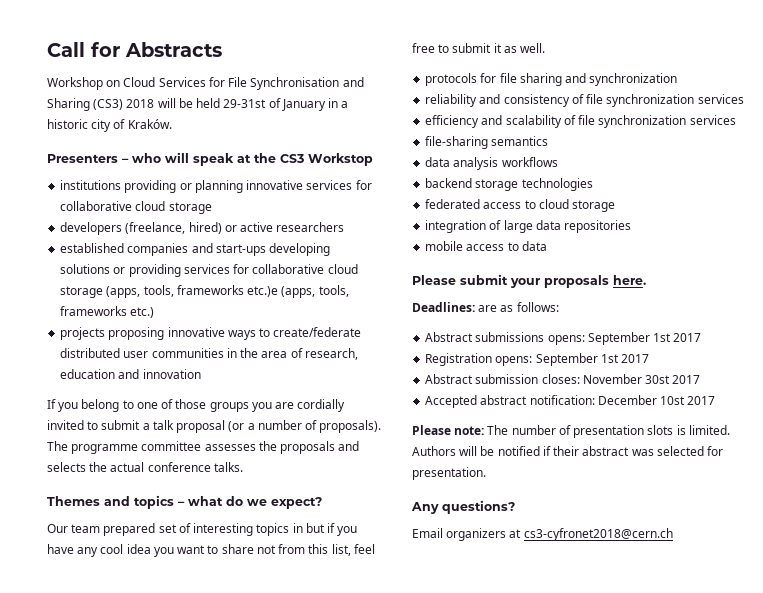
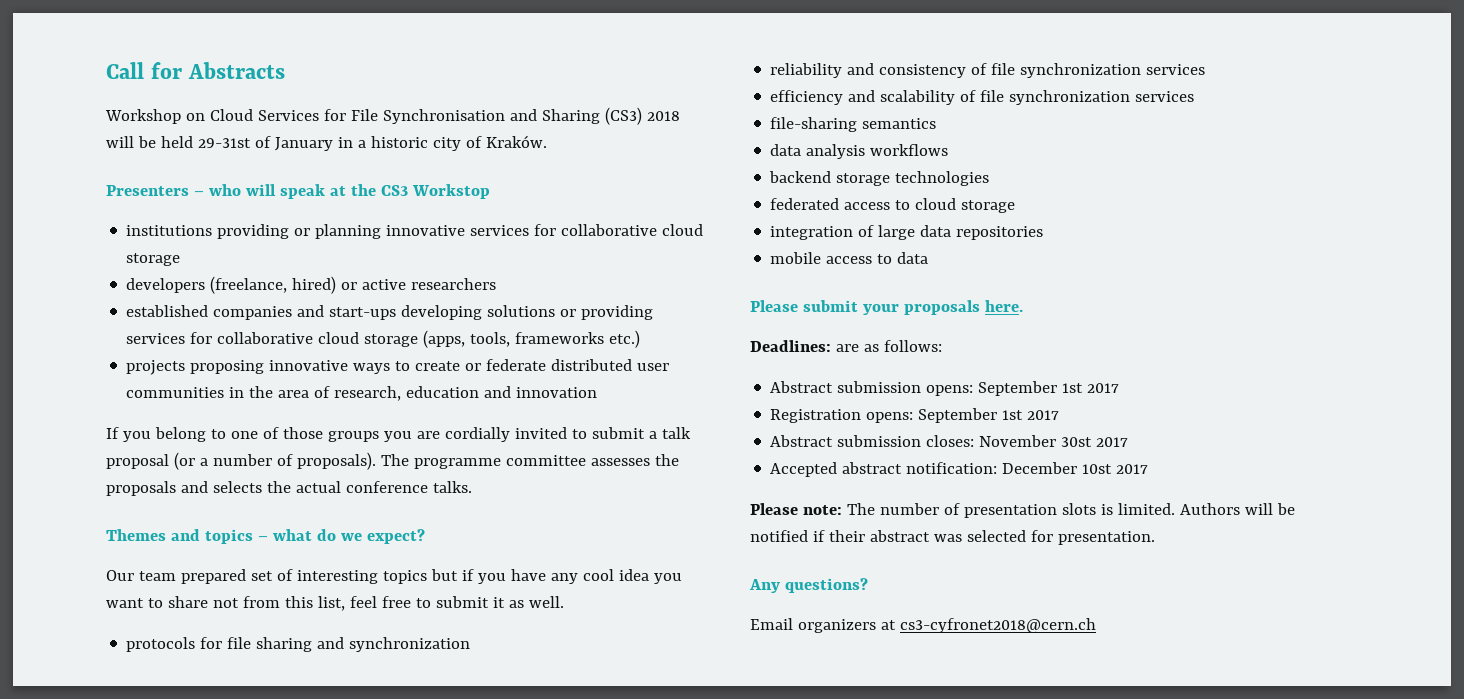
- established companies and start-ups developing solutions or providing services for collaborative cloud storage (apps, tools, frameworks etc.)e (apps, tools, frameworks etc.)
+ established companies and start-ups developing solutions or providing services for collaborative cloud storage (apps, tools, frameworks etc.)
- projects proposing innovative ways to create/federate distributed user communities in the area of research, education and innovation
+ projects proposing innovative ways to create or federate distributed user communities in the area of research, education and innovation
- Our team prepared set of interesting topics in but if you have any cool idea you want to share not from this list, feel free to submit it as well.
+ Our team prepared set of interesting topics but if you have any cool idea you want to share not from this list, feel free to submit it as well.
- Abstract submissions opens: September 1st 2017
+ Abstract submission opens: September 1st 2017

